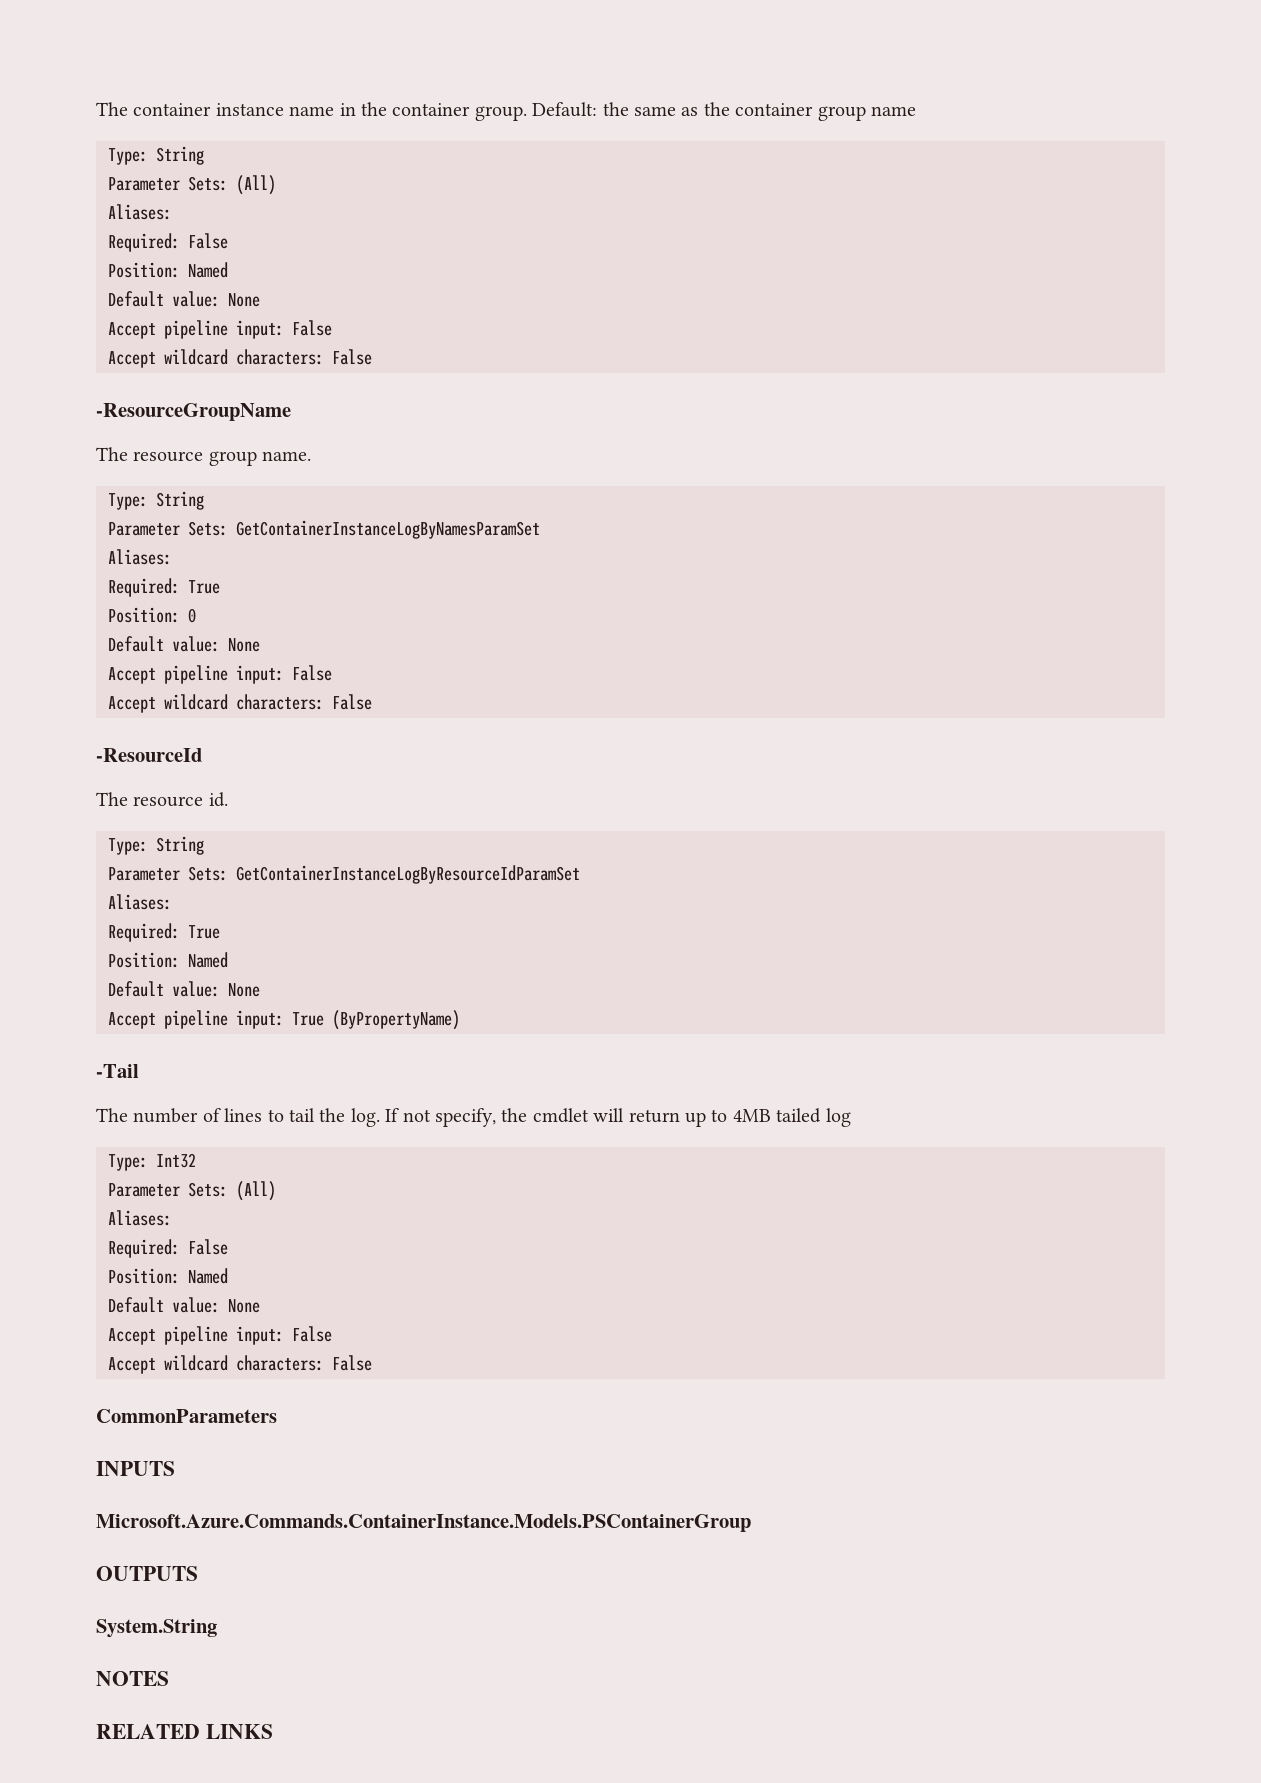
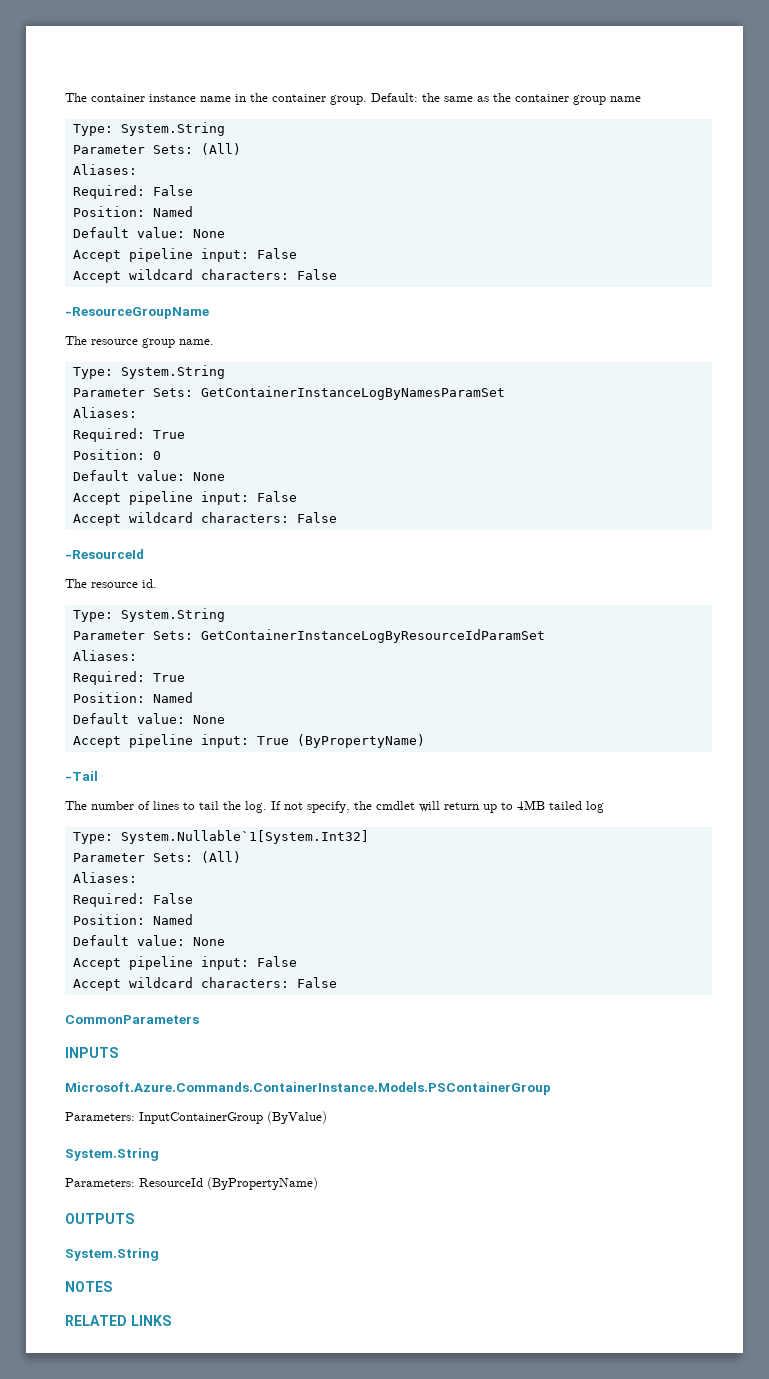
  Default: the same as the container group name
- Type: String
+ Type: System.String
  The resource group name.
- Type: String
+ Type: System.String
  The resource id.
- Type: String
+ Type: System.String
- Type: Int32
+ Type: System.Nullable`1[System.Int32]
+ Parameters: InputContainerGroup (ByValue)
+ System.String
+ Parameters: ResourceId (ByPropertyName)

